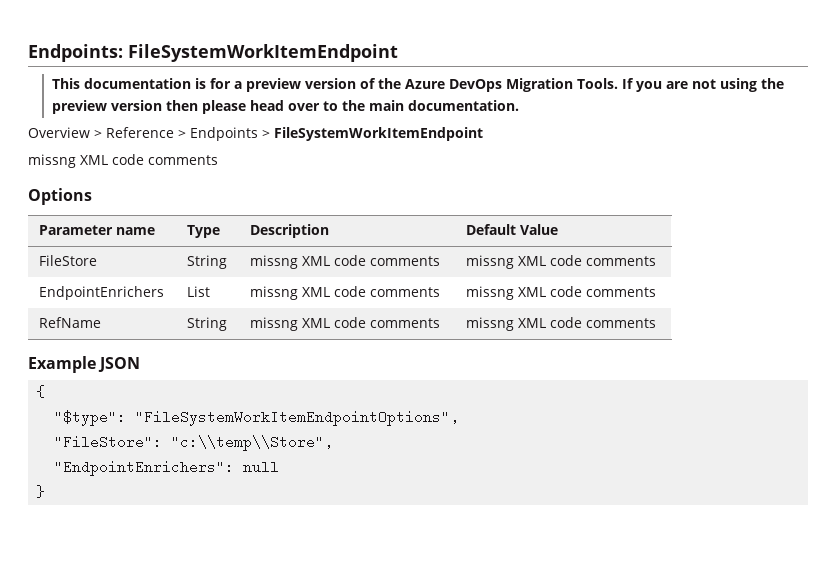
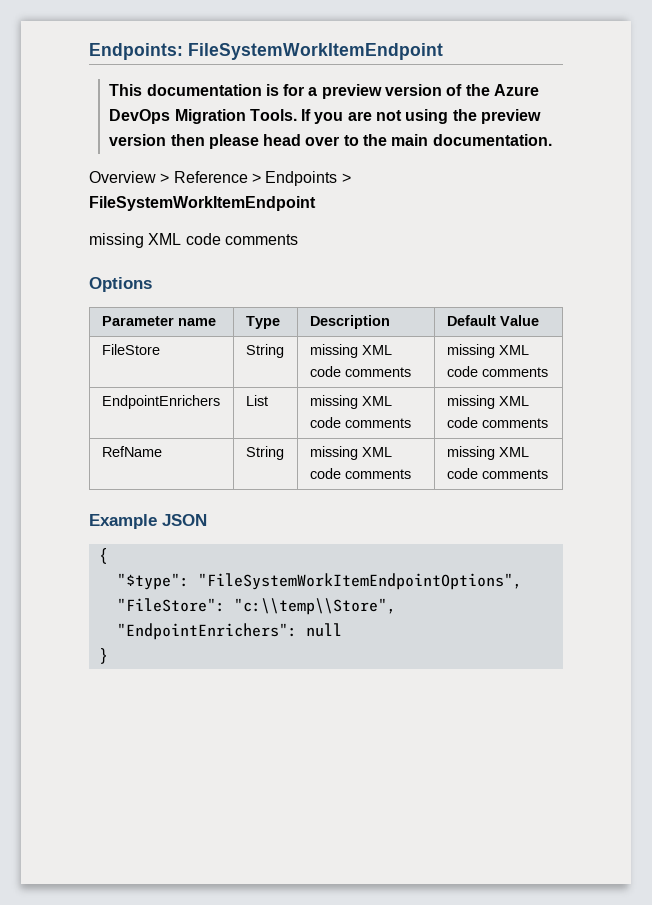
  Overview > Reference > Endpoints > FileSystemWorkItemEndpoint
- missng XML code comments
+ missing XML code comments
- FileStore | String | missng XML code comments | missng XML code comments
+ FileStore | String | missing XML code comments | missing XML code comments
- EndpointEnrichers | List | missng XML code comments | missng XML code comments
+ EndpointEnrichers | List | missing XML code comments | missing XML code comments
- RefName | String | missng XML code comments | missng XML code comments
+ RefName | String | missing XML code comments | missing XML code comments

